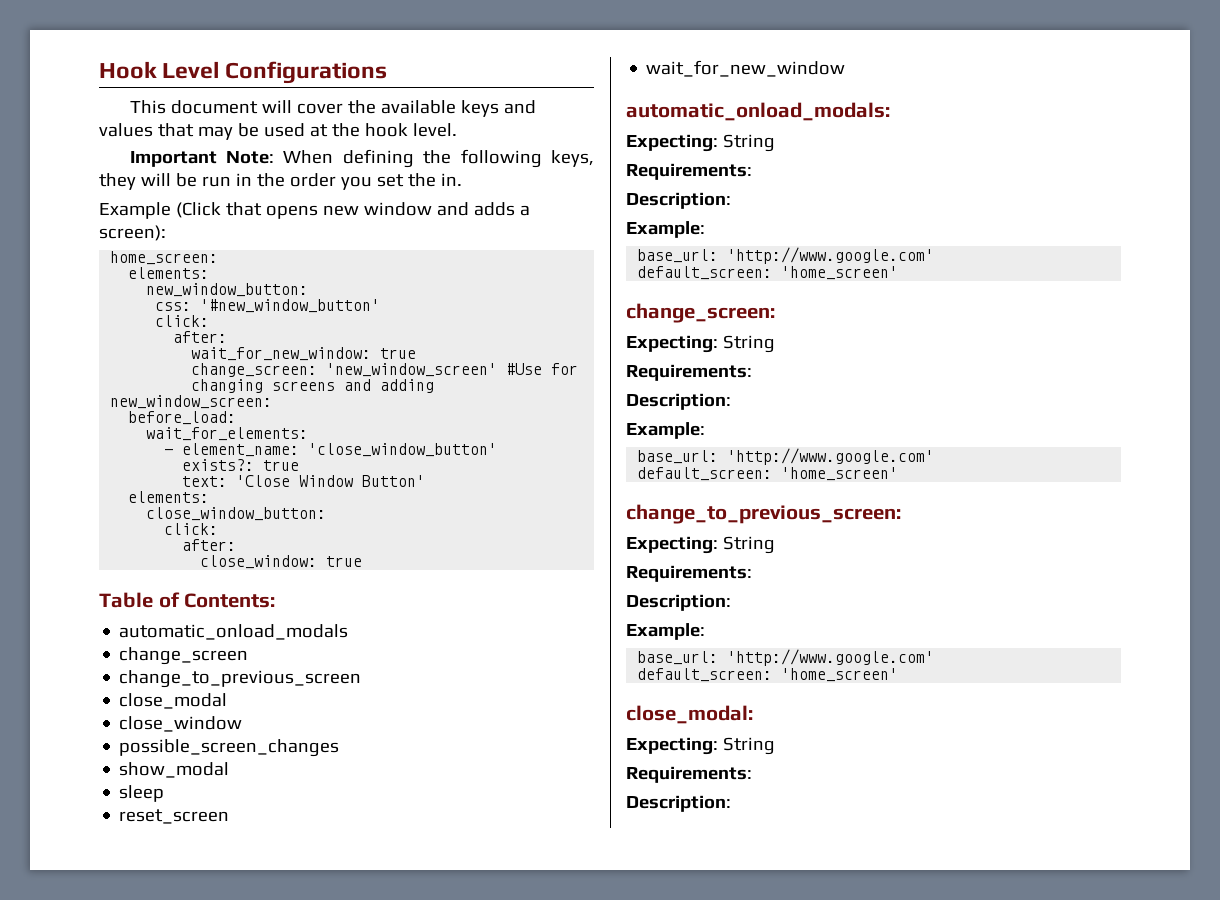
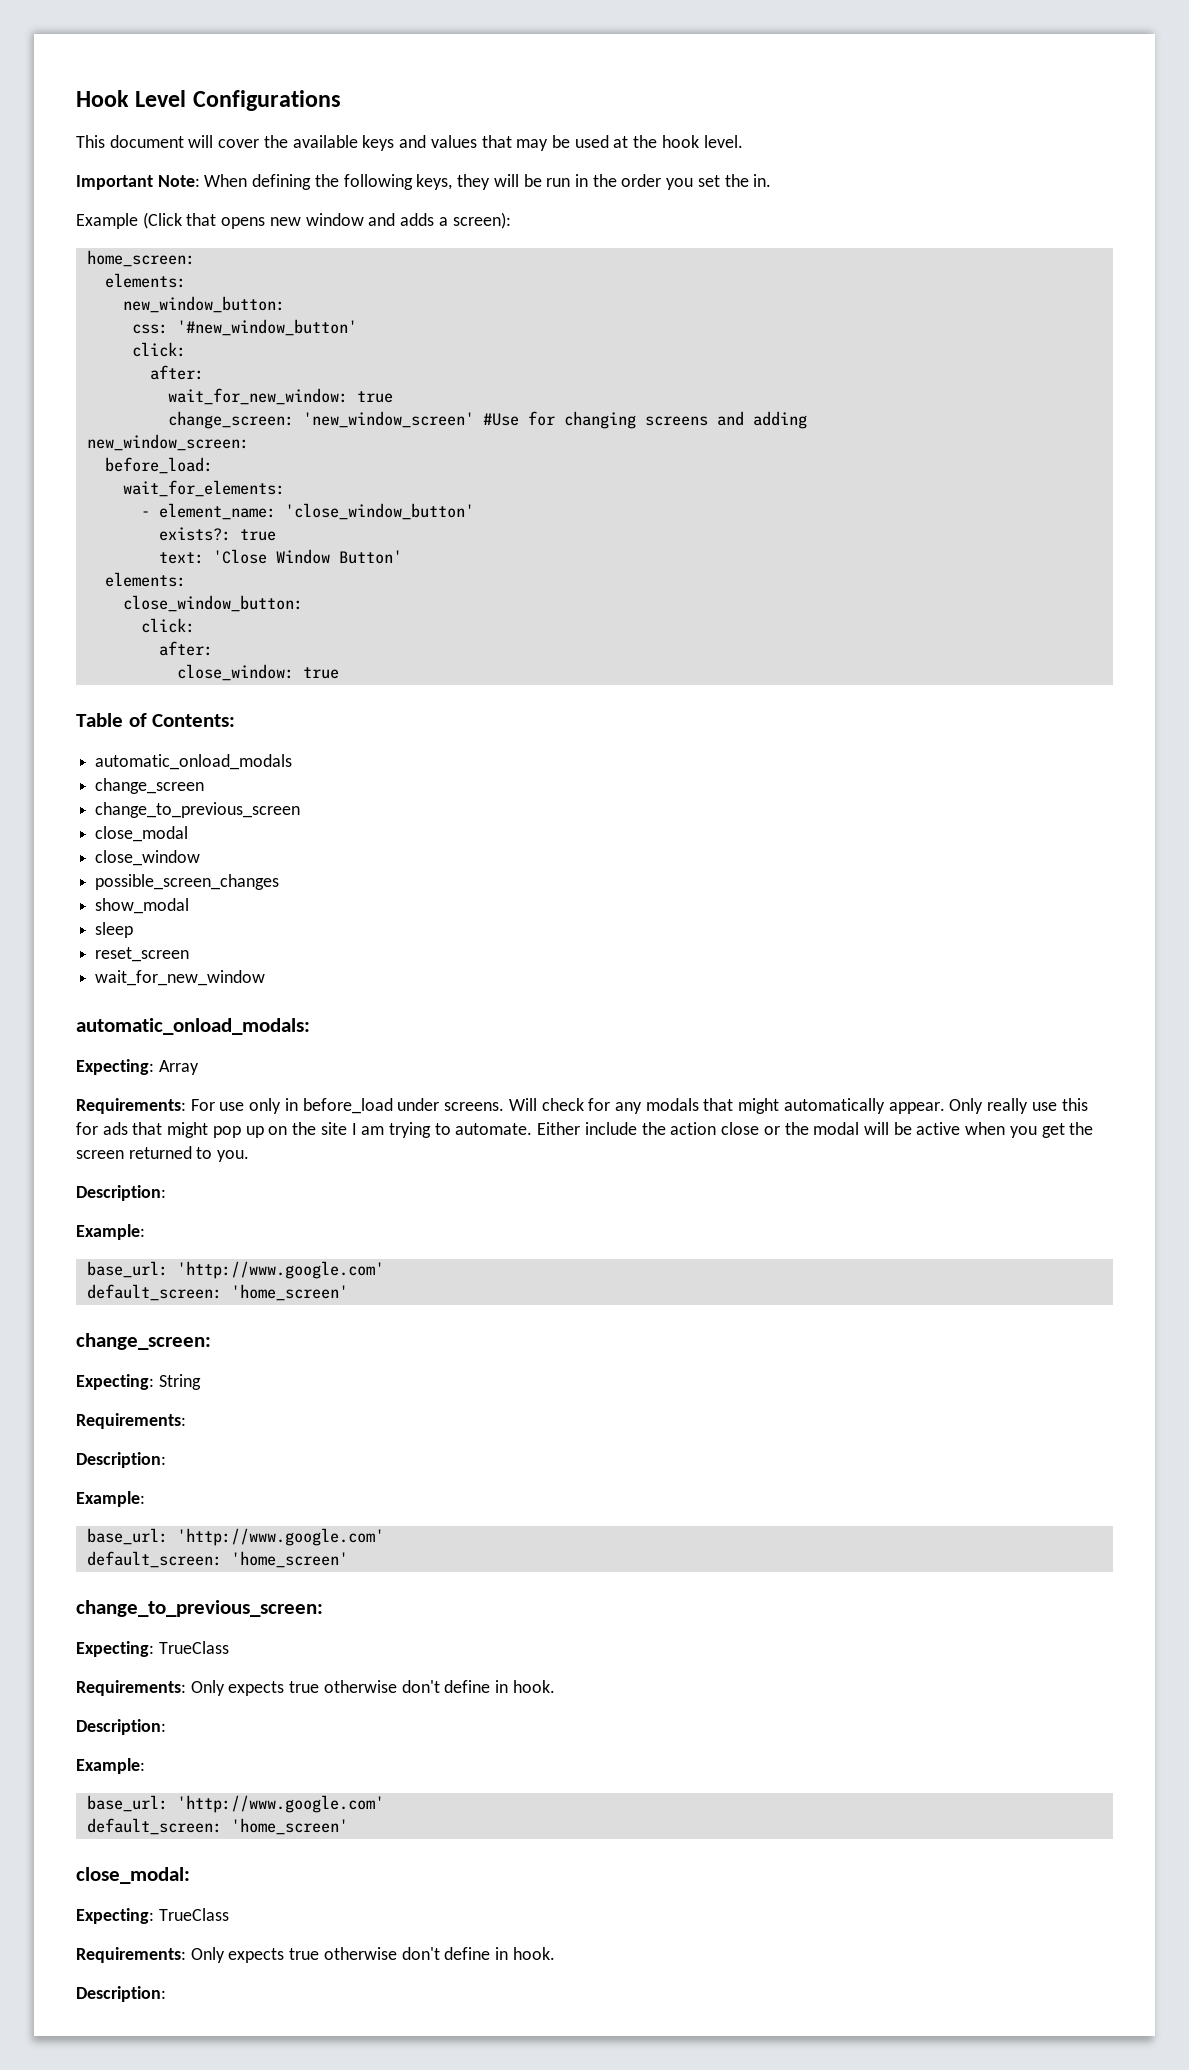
  automatic_onload_modals:
- Expecting: String
- Requirements:
+ Expecting: Array
+ Requirements: For use only in before_load under screens. Will check for any modals that might automatically appear. Only really use this for ads that might pop up on the site I am trying to automate. Either include the action close or the modal will be active when you get the screen returned to you.
  change_to_previous_screen:
- Expecting: String
- Requirements:
+ Expecting: TrueClass
+ Requirements: Only expects true otherwise don't define in hook.
  close_modal:
- Expecting: String
- Requirements:
+ Expecting: TrueClass
+ Requirements: Only expects true otherwise don't define in hook.

